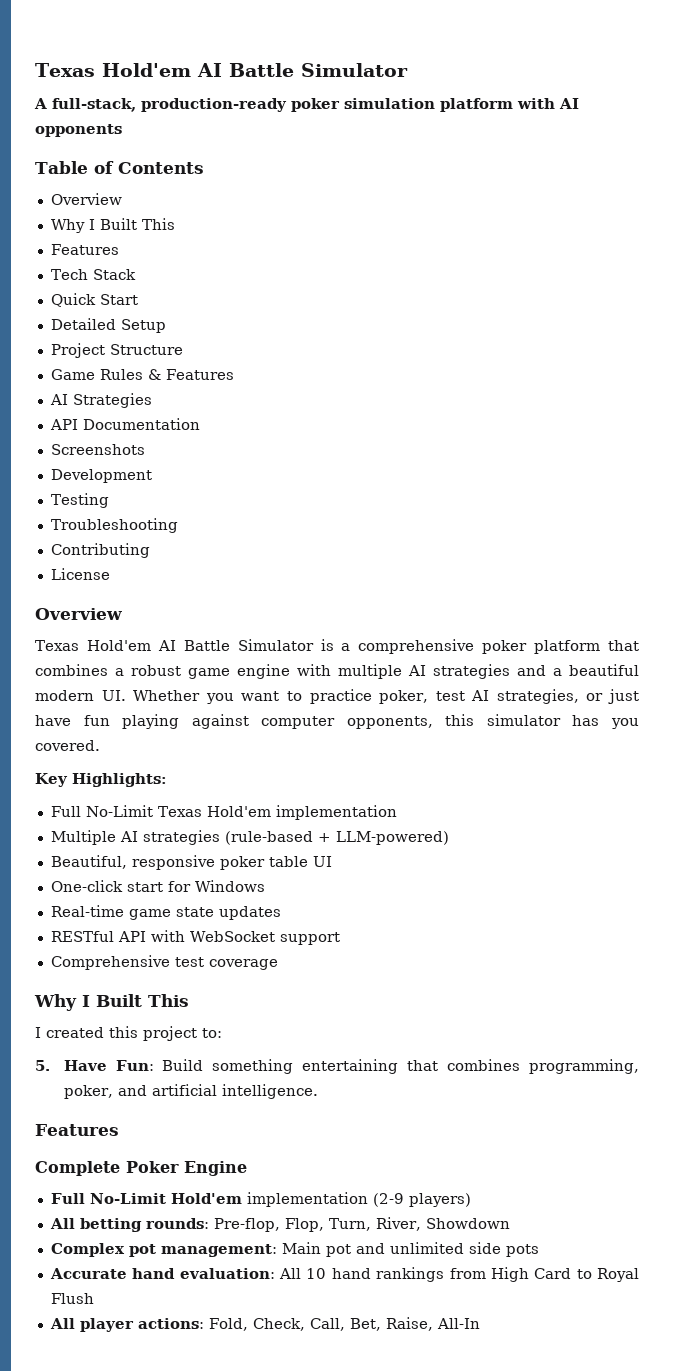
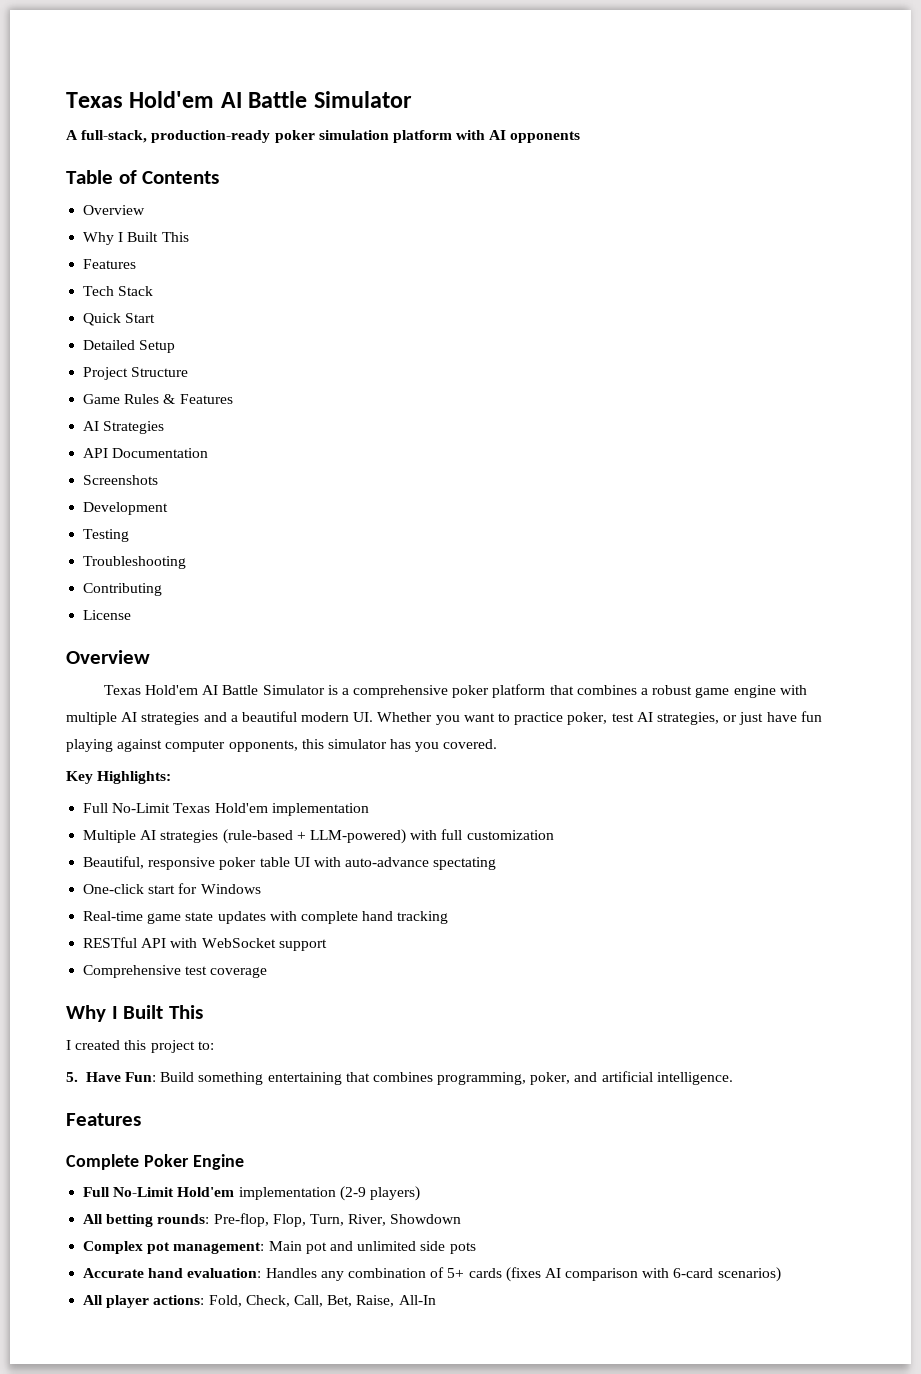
- Multiple AI strategies (rule-based + LLM-powered)
+ Multiple AI strategies (rule-based + LLM-powered) with full customization
- Beautiful, responsive poker table UI
+ Beautiful, responsive poker table UI with auto-advance spectating
- Real-time game state updates
+ Real-time game state updates with complete hand tracking
- Accurate hand evaluation: All 10 hand rankings from High Card to Royal Flush
+ Accurate hand evaluation: Handles any combination of 5+ cards (fixes AI comparison with 6-card scenarios)

